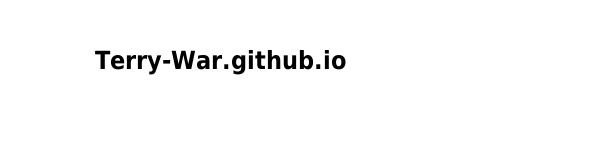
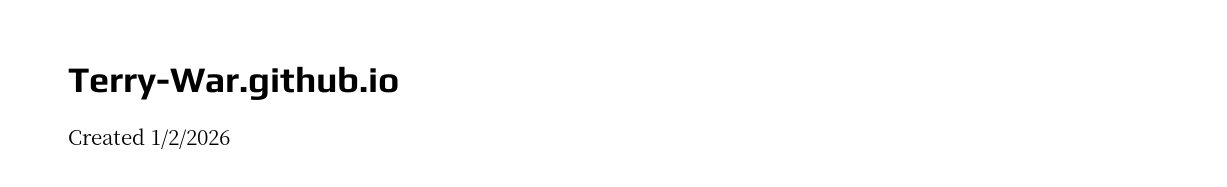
+ Created 1/2/2026

